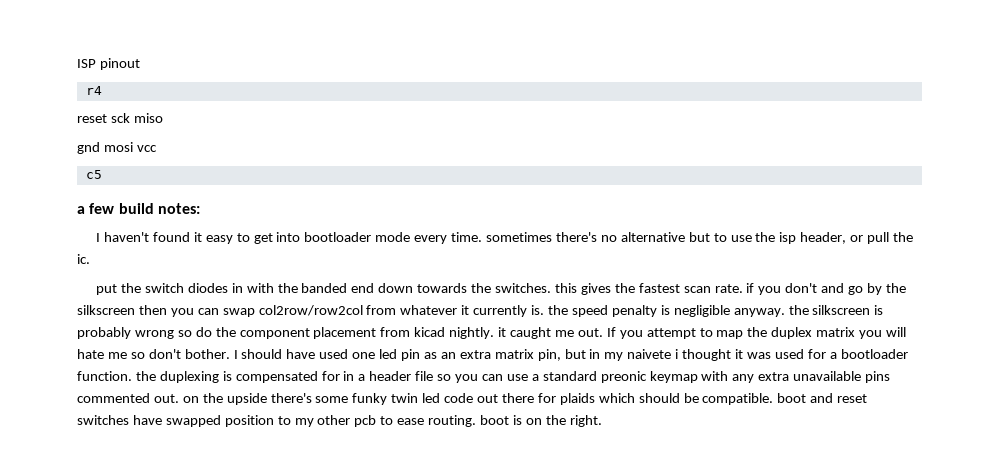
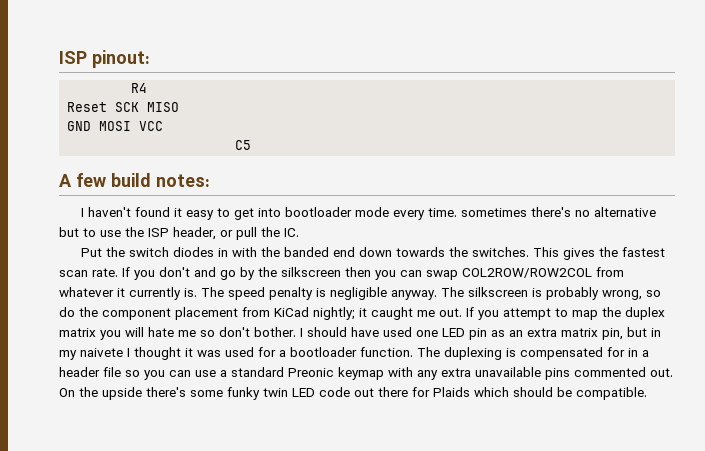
- ISP pinout
- r4
- reset sck miso
- gnd mosi vcc
- c5
- a few build notes:
+ ISP pinout:
+ R4
+ Reset SCK MISO
+ GND MOSI VCC
+ C5
+ A few build notes:
- I haven't found it easy to get into bootloader mode every time. sometimes there's no alternative but to use the isp header, or pull the ic.
- put the switch diodes in with the banded end down towards the switches. this gives the fastest scan rate. if you don't and go by the silkscreen then you can swap col2row/row2col from whatever it currently is. the speed penalty is negligible anyway. the silkscreen is probably wrong so do the component placement from kicad nightly. it caught me out.
+ I haven't found it easy to get into bootloader mode every time. sometimes there's no alternative but to use the ISP header, or pull the IC.
+ Put the switch diodes in with the banded end down towards the switches. This gives the fastest scan rate. If you don't and go by the silkscreen then you can swap COL2ROW/ROW2COL from whatever it currently is. The speed penalty is negligible anyway. The silkscreen is probably wrong, so do the component placement from KiCad nightly; it caught me out.
- I should have used one led pin as an extra matrix pin, but in my naivete i thought it was used for a bootloader function. the duplexing is compensated for in a header file so you can use a standard preonic keymap with any extra unavailable pins commented out. on the upside there's some funky twin led code out there for plaids which should be compatible. boot and reset switches have swapped position to my other pcb to ease routing. boot is on the right.
+ I should have used one LED pin as an extra matrix pin, but in my naivete I thought it was used for a bootloader function. The duplexing is compensated for in a header file so you can use a standard Preonic keymap with any extra unavailable pins commented out. On the upside there's some funky twin LED code out there for Plaids which should be compatible.

